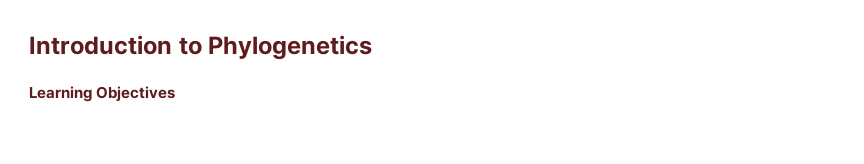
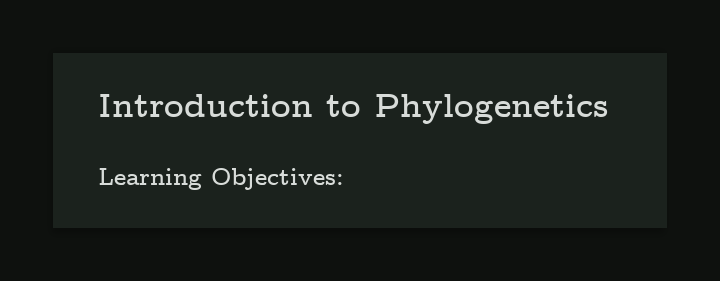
- Learning Objectives
+ Learning Objectives:

